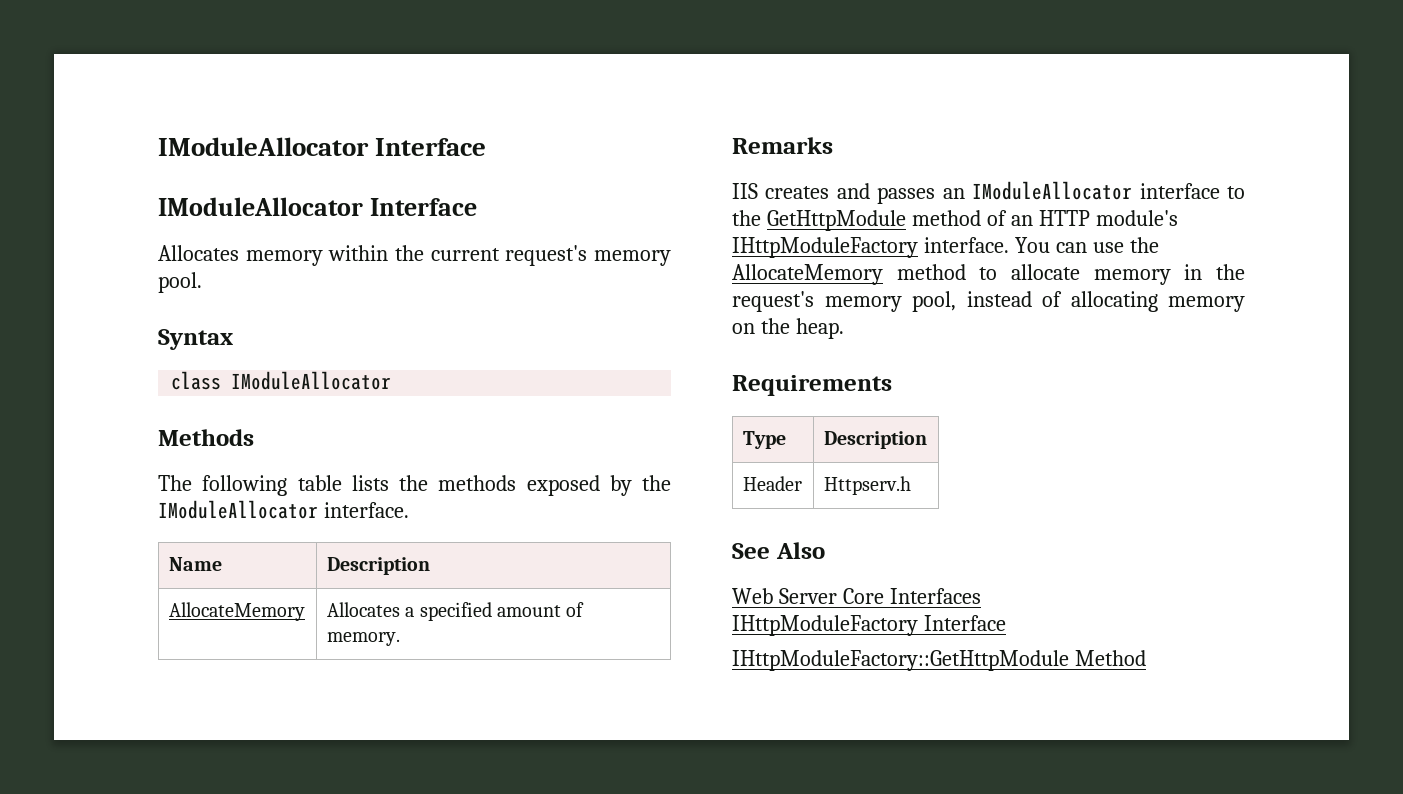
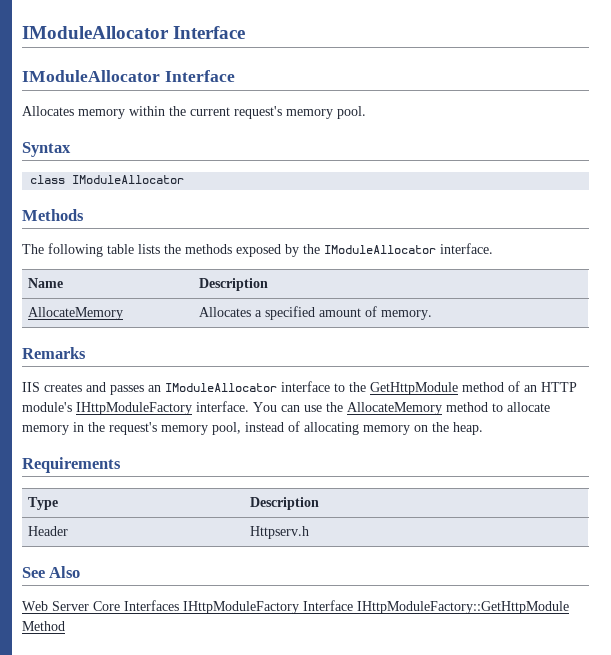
- Web Server Core Interfaces
- IHttpModuleFactory Interface
- IHttpModuleFactory::GetHttpModule Method
+ Web Server Core Interfaces IHttpModuleFactory Interface IHttpModuleFactory::GetHttpModule Method

